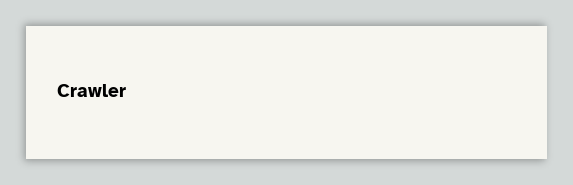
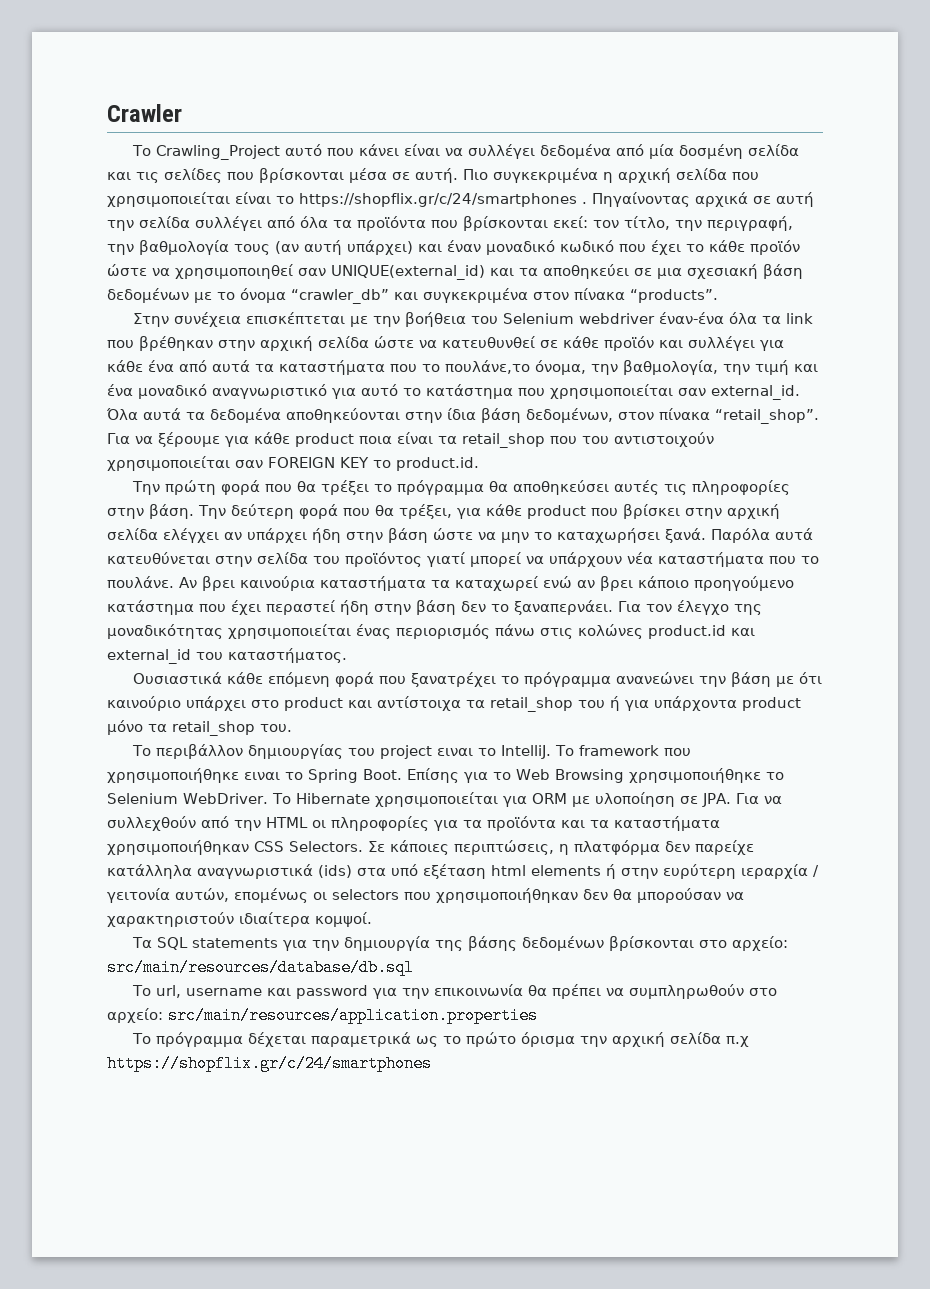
+ To Crawling_Project αυτό που κάνει είναι να συλλέγει δεδομένα από μία δοσμένη σελίδα και τις σελίδες που βρίσκονται μέσα σε αυτή. Πιο συγκεκριμένα η αρχική σελίδα που χρησιμοποιείται είναι το https://shopflix.gr/c/24/smartphones . Πηγαίνοντας αρχικά σε αυτή την σελίδα συλλέγει από όλα τα προϊόντα που βρίσκονται εκεί: τον τίτλο, την περιγραφή, την βαθμολογία τους (αν αυτή υπάρχει) και έναν μοναδικό κωδικό που έχει το κάθε προϊόν ώστε να χρησιμοποιηθεί σαν UNIQUE(external_id) και τα αποθηκεύει σε μια σχεσιακή βάση δεδομένων με το όνομα “crawler_db” και συγκεκριμένα στον πίνακα “products”.
+ Στην συνέχεια επισκέπτεται με την βοήθεια του Selenium webdriver έναν-ένα όλα τα link που βρέθηκαν στην αρχική σελίδα ώστε να κατευθυνθεί σε κάθε προϊόν και συλλέγει για κάθε ένα από αυτά τα καταστήματα που το πουλάνε,το όνομα, την βαθμολογία, την τιμή και ένα μοναδικό αναγνωριστικό για αυτό το κατάστημα που χρησιμοποιείται σαν external_id. Όλα αυτά τα δεδομένα αποθηκεύονται στην ίδια βάση δεδομένων, στον πίνακα “retail_shop”. Για να ξέρουμε για κάθε product ποια είναι τα retail_shop που του αντιστοιχούν χρησιμοποιείται σαν FOREIGN KEY το product.id.
+ Την πρώτη φορά που θα τρέξει το πρόγραμμα θα αποθηκεύσει αυτές τις πληροφορίες στην βάση. Την δεύτερη φορά που θα τρέξει, για κάθε product που βρίσκει στην αρχική σελίδα ελέγχει αν υπάρχει ήδη στην βάση ώστε να μην το καταχωρήσει ξανά. Παρόλα αυτά κατευθύνεται στην σελίδα του προϊόντος γιατί μπορεί να υπάρχουν νέα καταστήματα που το πουλάνε. Αν βρει καινούρια καταστήματα τα καταχωρεί ενώ αν βρει κάποιο προηγούμενο κατάστημα που έχει περαστεί ήδη στην βάση δεν το ξαναπερνάει. Για τον έλεγχο της μοναδικότητας χρησιμοποιείται ένας περιορισμός πάνω στις κολώνες product.id και external_id του καταστήματος.
+ Ουσιαστικά κάθε επόμενη φορά που ξανατρέχει το πρόγραμμα ανανεώνει την βάση με ότι καινούριο υπάρχει στο product και αντίστοιχα τα retail_shop του ή για υπάρχοντα product μόνο τα retail_shop του.
+ Το περιβάλλον δημιουργίας του project ειναι το IntelliJ. To framework που χρησιμοποιήθηκε ειναι το Spring Boot. Επίσης για τo Web Browsing χρησιμοποιήθηκε το Selenium WebDriver. To Hibernate χρησιμοποιείται για ORM με υλοποίηση σε JPA. Για να συλλεχθούν από την HTML οι πληροφορίες για τα προϊόντα και τα καταστήματα χρησιμοποιήθηκαν CSS Selectors. Σε κάποιες περιπτώσεις, η πλατφόρμα δεν παρείχε κατάλληλα αναγνωριστικά (ids) στα υπό εξέταση html elements ή στην ευρύτερη ιεραρχία / γειτονία αυτών, επομένως οι selectors που χρησιμοποιήθηκαν δεν θα μπορούσαν να χαρακτηριστούν ιδιαίτερα κομψοί.
+ Τα SQL statements για την δημιουργία της βάσης δεδομένων βρίσκονται στο αρχείο: src/main/resources/database/db.sql
+ To url, username και password για την επικοινωνία θα πρέπει να συμπληρωθούν στο αρχείο: src/main/resources/application.properties
+ Το πρόγραμμα δέχεται παραμετρικά ως το πρώτο όρισμα την αρχική σελίδα π.χ https://shopflix.gr/c/24/smartphones

